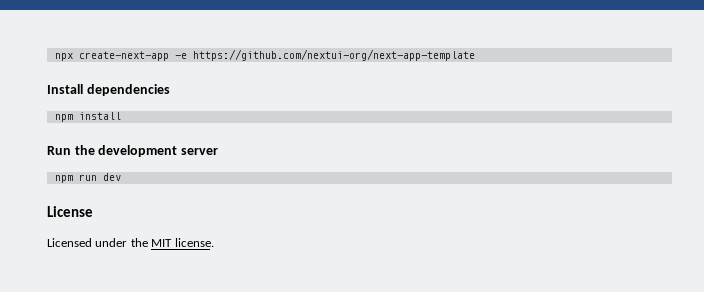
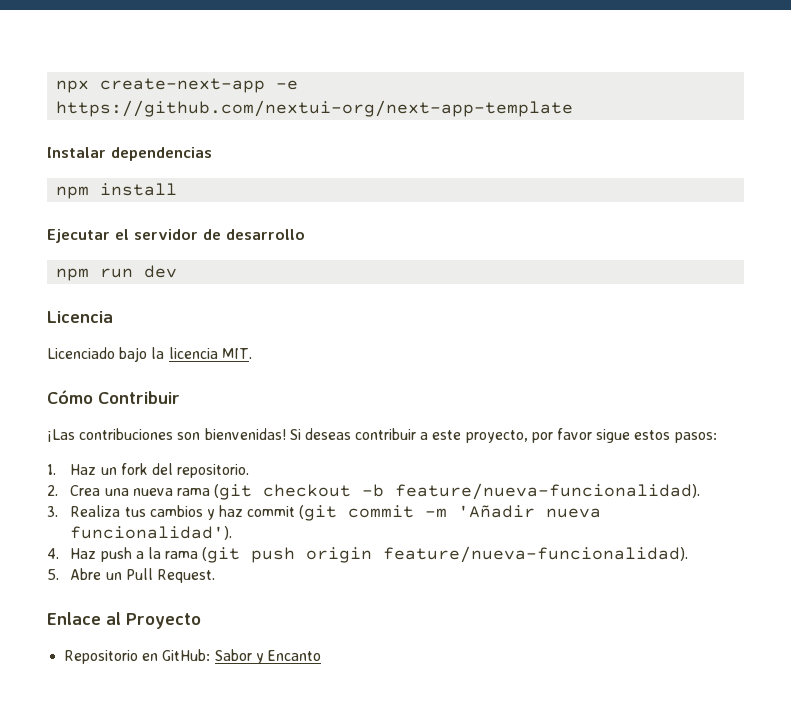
- Install dependencies
+ Instalar dependencias
- Run the development server
+ Ejecutar el servidor de desarrollo
  npm run dev
- License
- Licensed under the MIT license.
+ Licencia
+ Licenciado bajo la licencia MIT.
+ Cómo Contribuir
+ ¡Las contribuciones son bienvenidas! Si deseas contribuir a este proyecto, por favor sigue estos pasos:
+ 1. Haz un fork del repositorio.
+ 2. Crea una nueva rama (git checkout -b feature/nueva-funcionalidad).
+ 3. Realiza tus cambios y haz commit (git commit -m 'Añadir nueva funcionalidad').
+ 4. Haz push a la rama (git push origin feature/nueva-funcionalidad).
+ 5. Abre un Pull Request.
+ Enlace al Proyecto
+ Repositorio en GitHub: Sabor y Encanto

